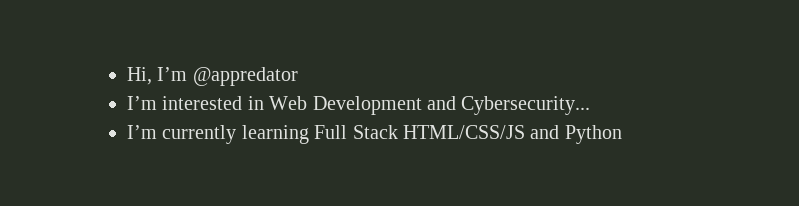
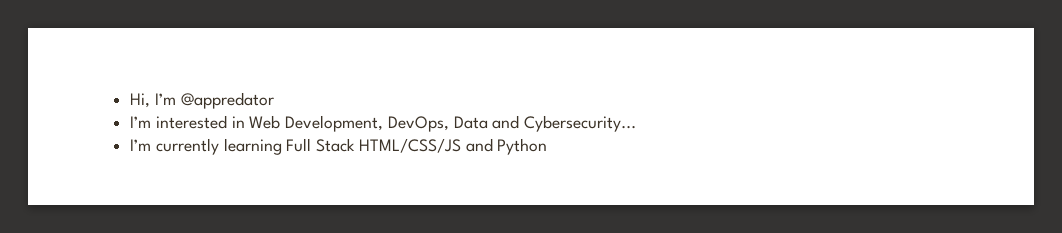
- I’m interested in Web Development and Cybersecurity...
+ I’m interested in Web Development, DevOps, Data and Cybersecurity...

